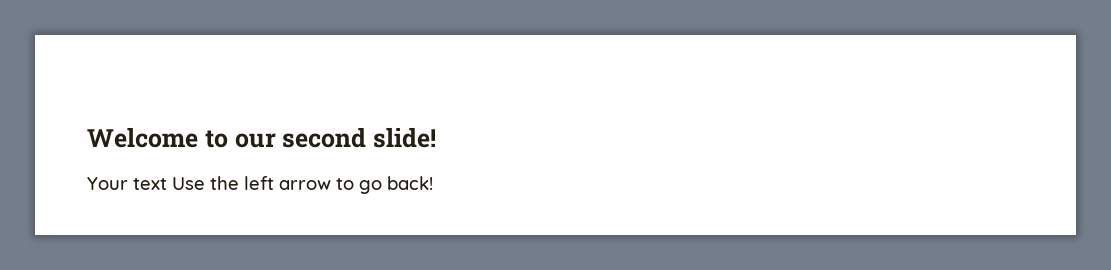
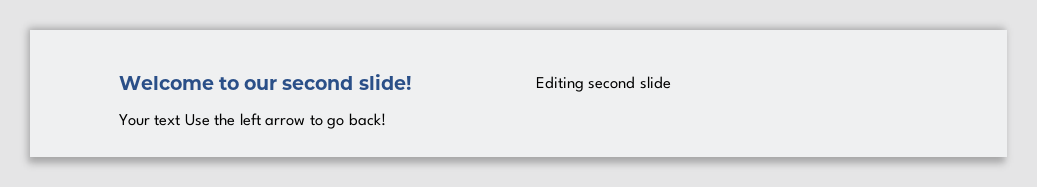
+ Editing second slide

